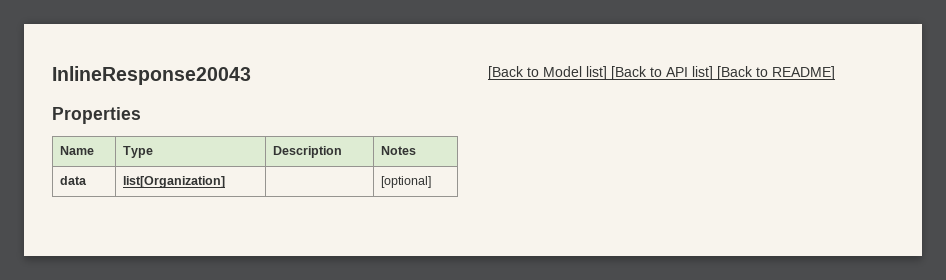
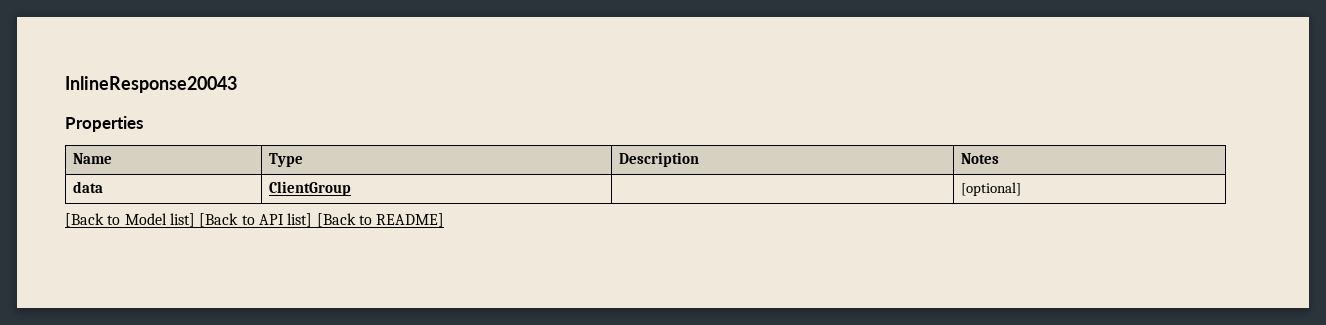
- data | list[Organization] | | [optional]
+ data | ClientGroup | | [optional]

